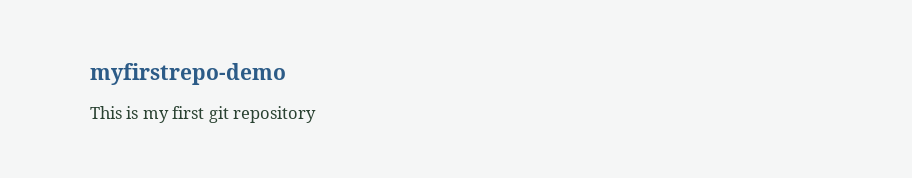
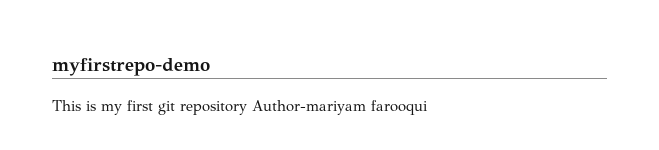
- This is my first git repository
+ This is my first git repository Author-mariyam farooqui

